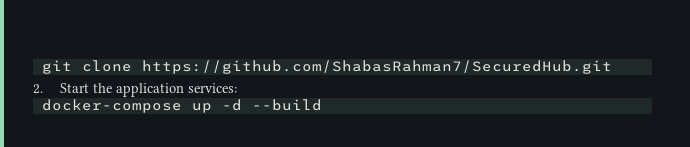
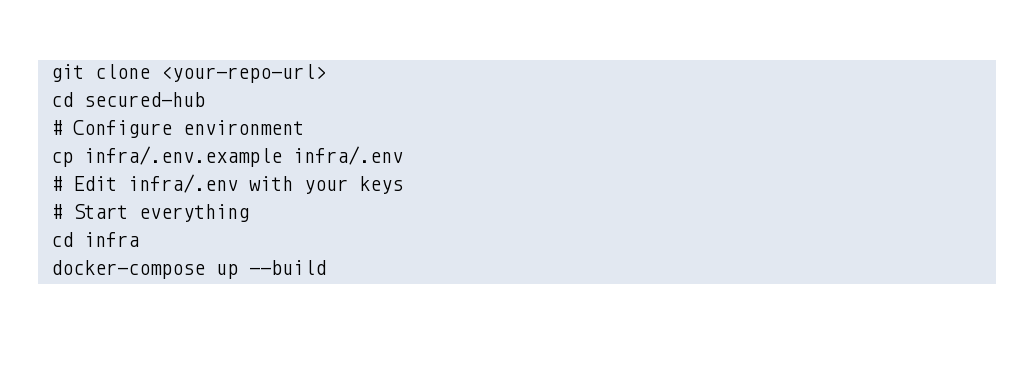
- git clone https://github.com/ShabasRahman7/SecuredHub.git
- 2. Start the application services:
+ git clone <your-repo-url>
+ cd secured-hub
+ # Configure environment
+ cp infra/.env.example infra/.env
+ # Edit infra/.env with your keys
+ # Start everything
+ cd infra
- docker-compose up -d --build
+ docker-compose up --build

